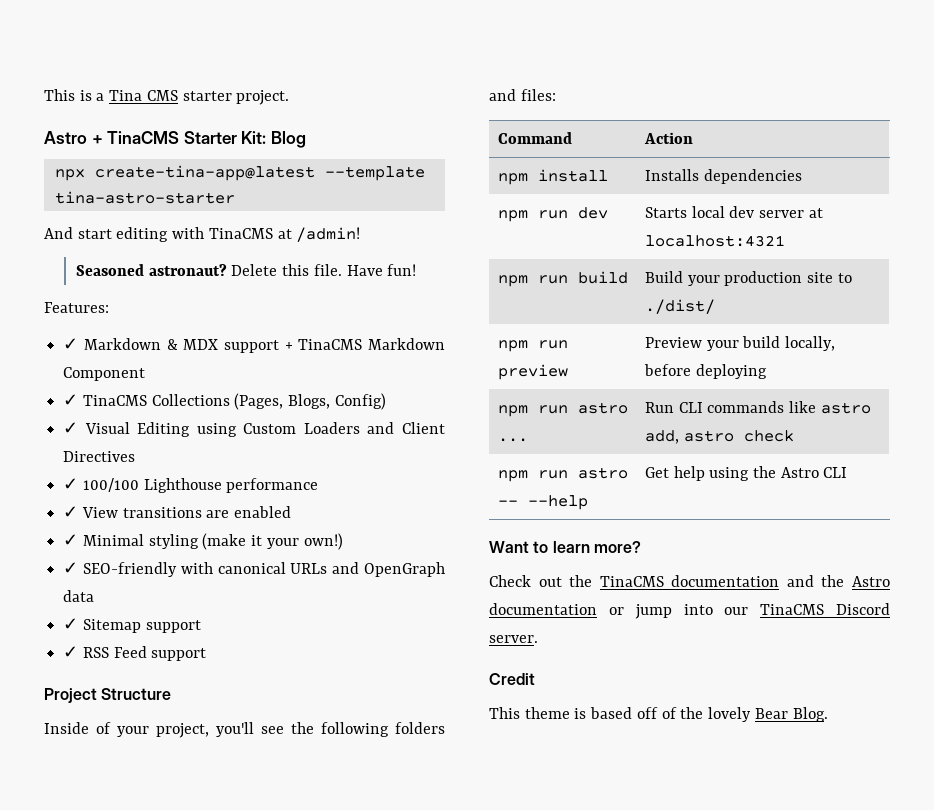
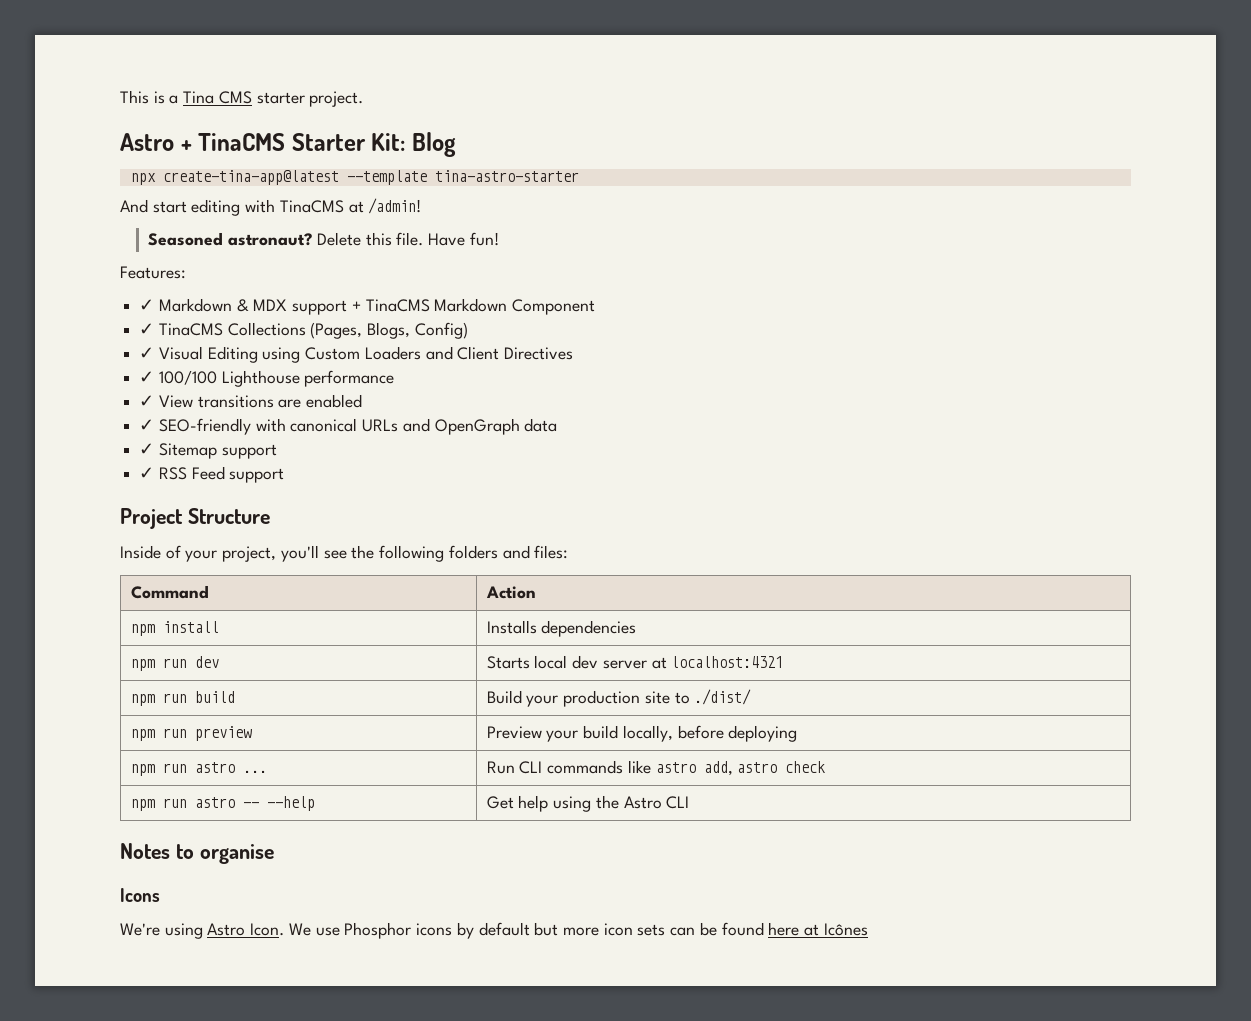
- ✓ Minimal styling (make it your own!)
- Want to learn more?
- Check out the TinaCMS documentation and the Astro documentation or jump into our TinaCMS Discord server.
- Credit
- This theme is based off of the lovely Bear Blog.
+ Notes to organise
+ Icons
+ We're using Astro Icon. We use Phosphor icons by default but more icon sets can be found here at Icônes

